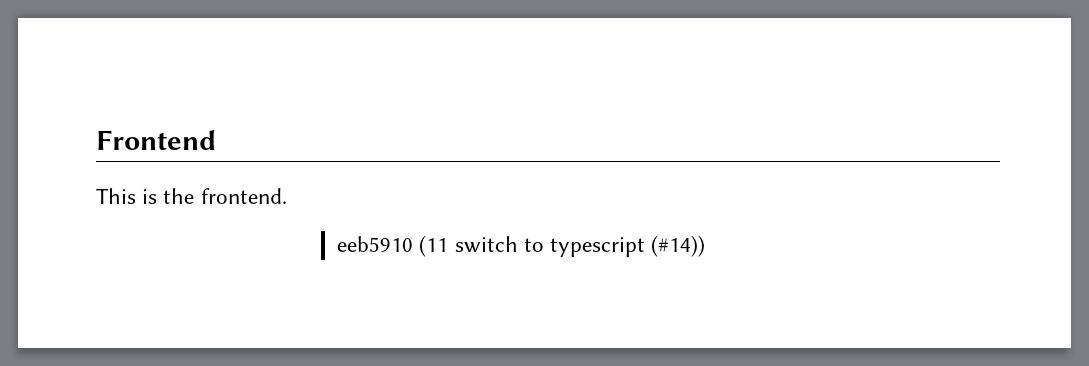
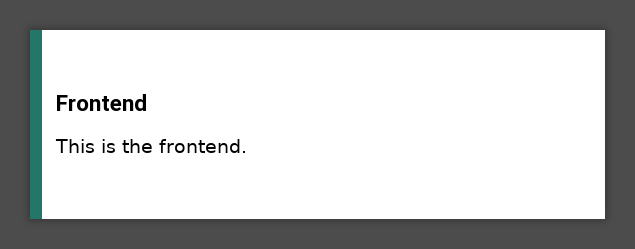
- eeb5910 (11 switch to typescript (#14))

